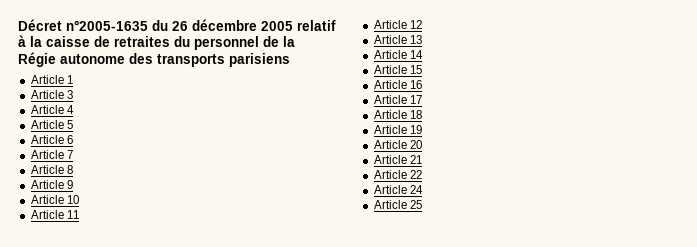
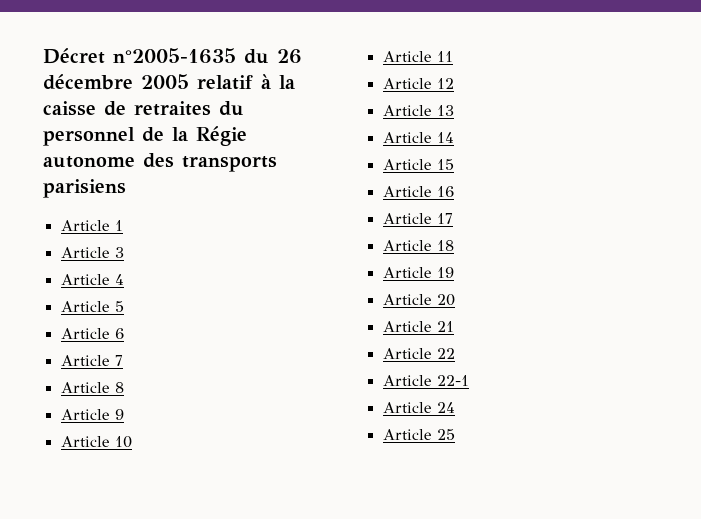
+ Article 22-1

